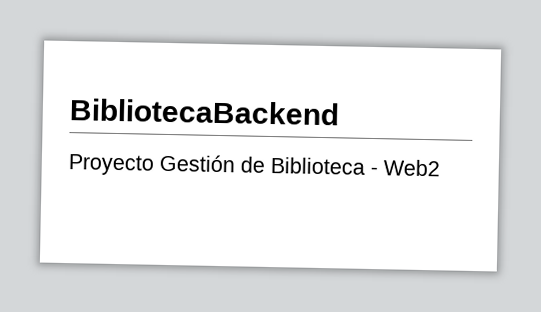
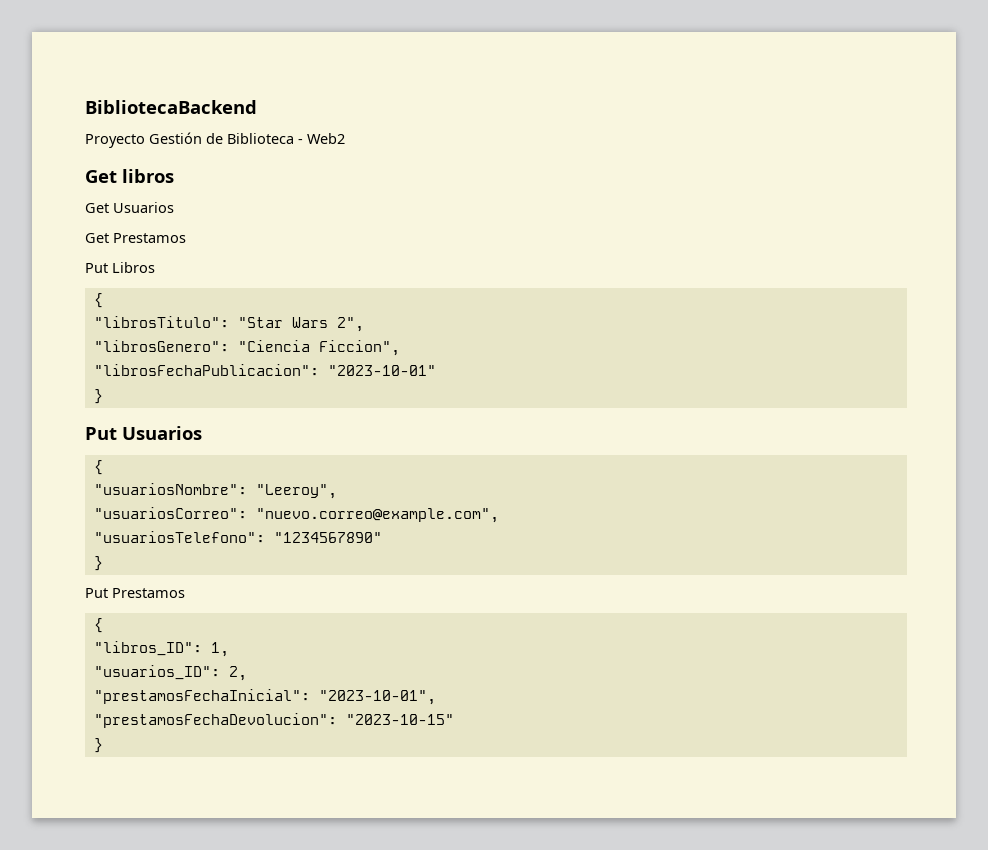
+ Get libros
+ Get Usuarios
+ Get Prestamos
+ Put Libros
+ {
+ "librosTitulo": "Star Wars 2",
+ "librosGenero": "Ciencia Ficcion",
+ "librosFechaPublicacion": "2023-10-01"
+ }
+ Put Usuarios
+ {
+ "usuariosNombre": "Leeroy",
+ "usuariosCorreo": "nuevo.correo@example.com",
+ "usuariosTelefono": "1234567890"
+ }
+ Put Prestamos
+ {
+ "libros_ID": 1,
+ "usuarios_ID": 2,
+ "prestamosFechaInicial": "2023-10-01",
+ "prestamosFechaDevolucion": "2023-10-15"
+ }

